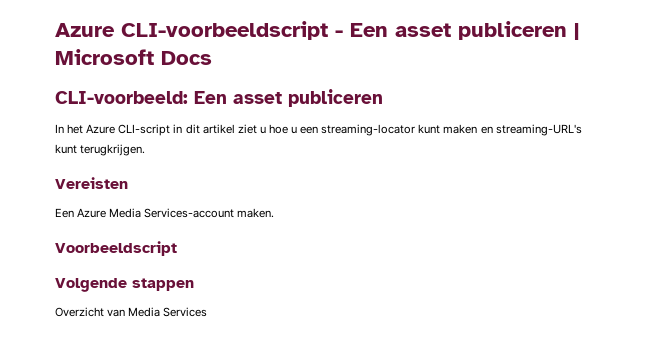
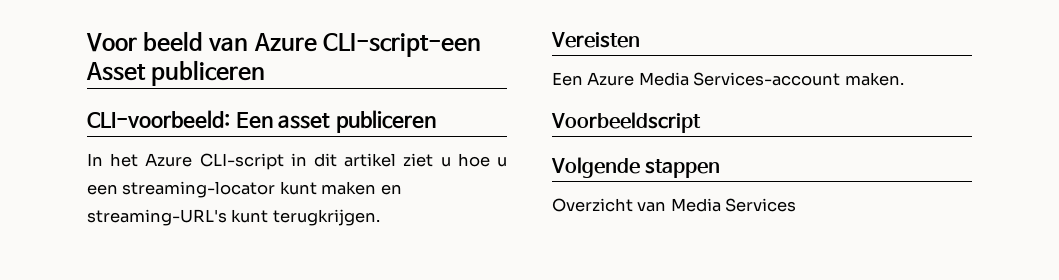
- Azure CLI-voorbeeldscript - Een asset publiceren | Microsoft Docs
+ Voor beeld van Azure CLI-script-een Asset publiceren

